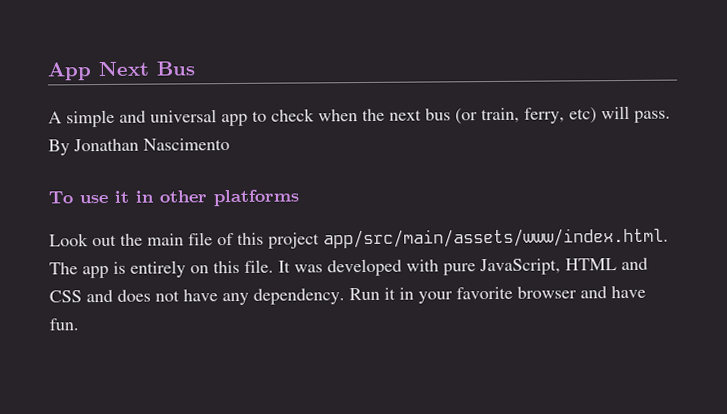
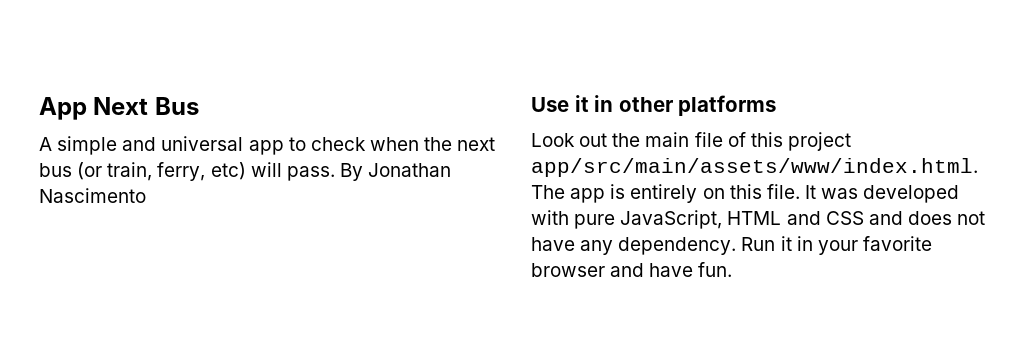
- To use it in other platforms
+ Use it in other platforms

